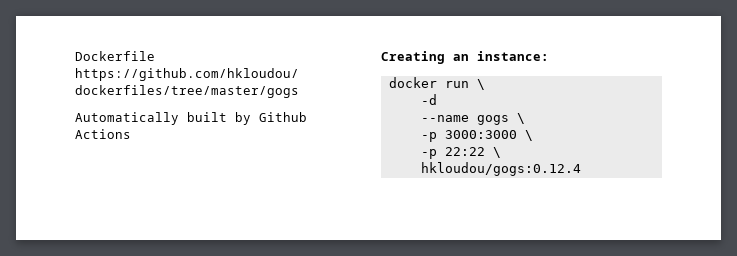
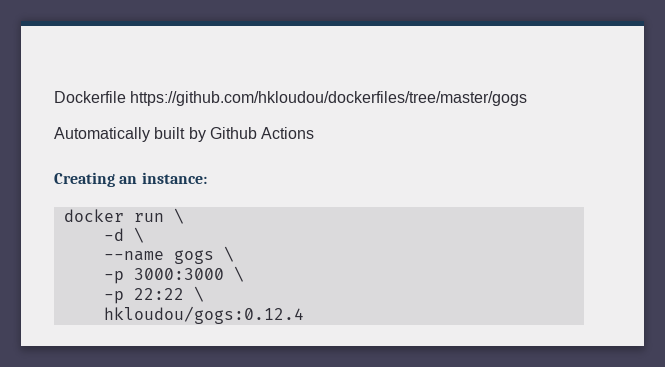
- -d
+ -d \

